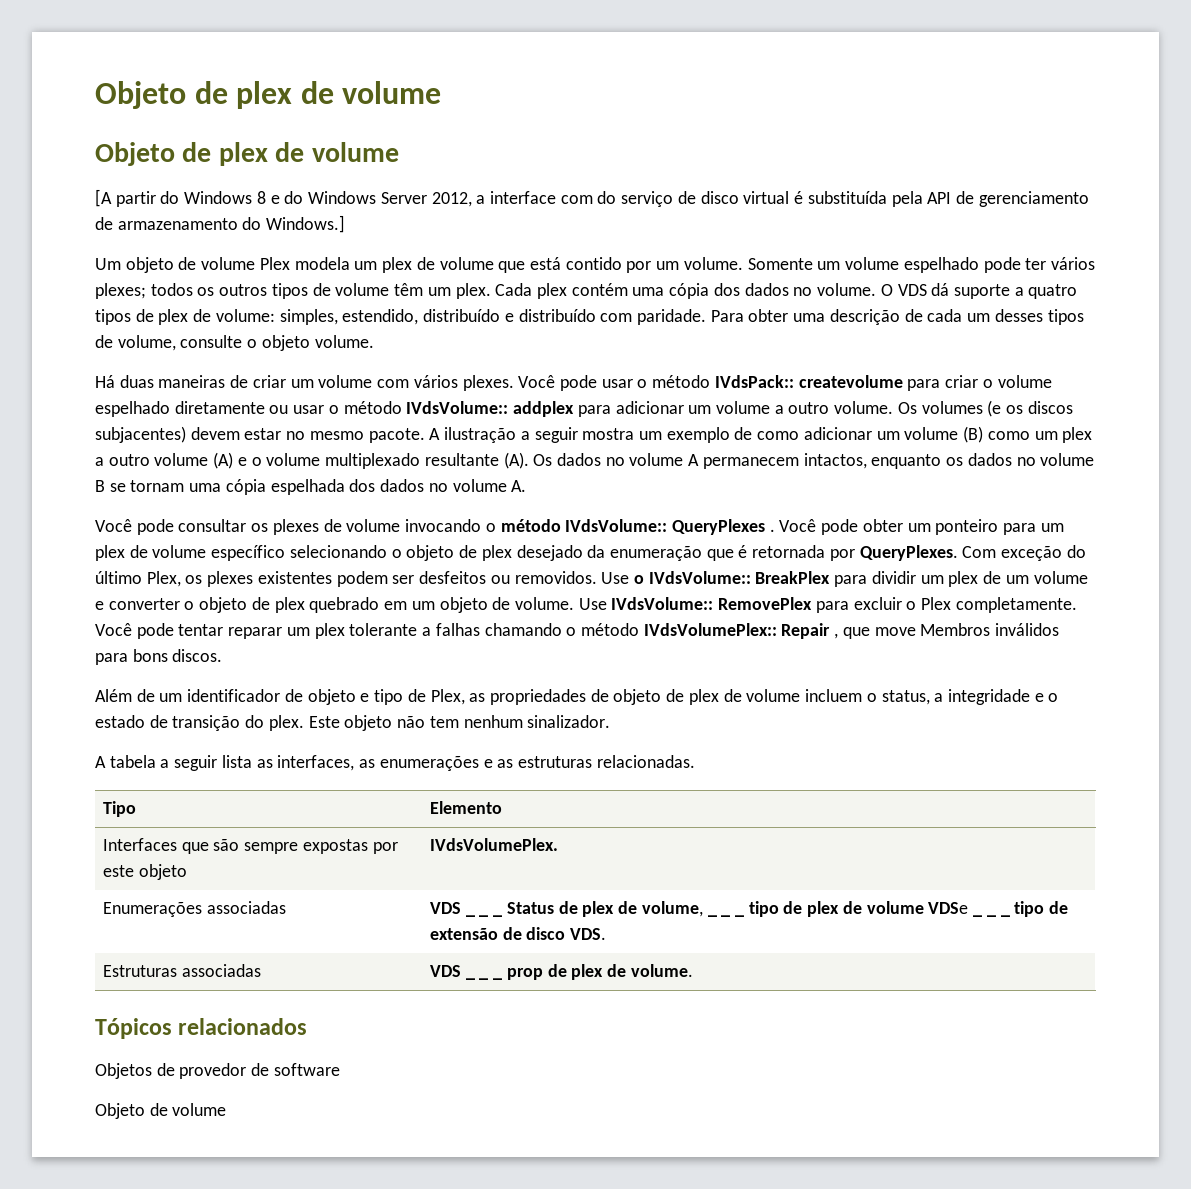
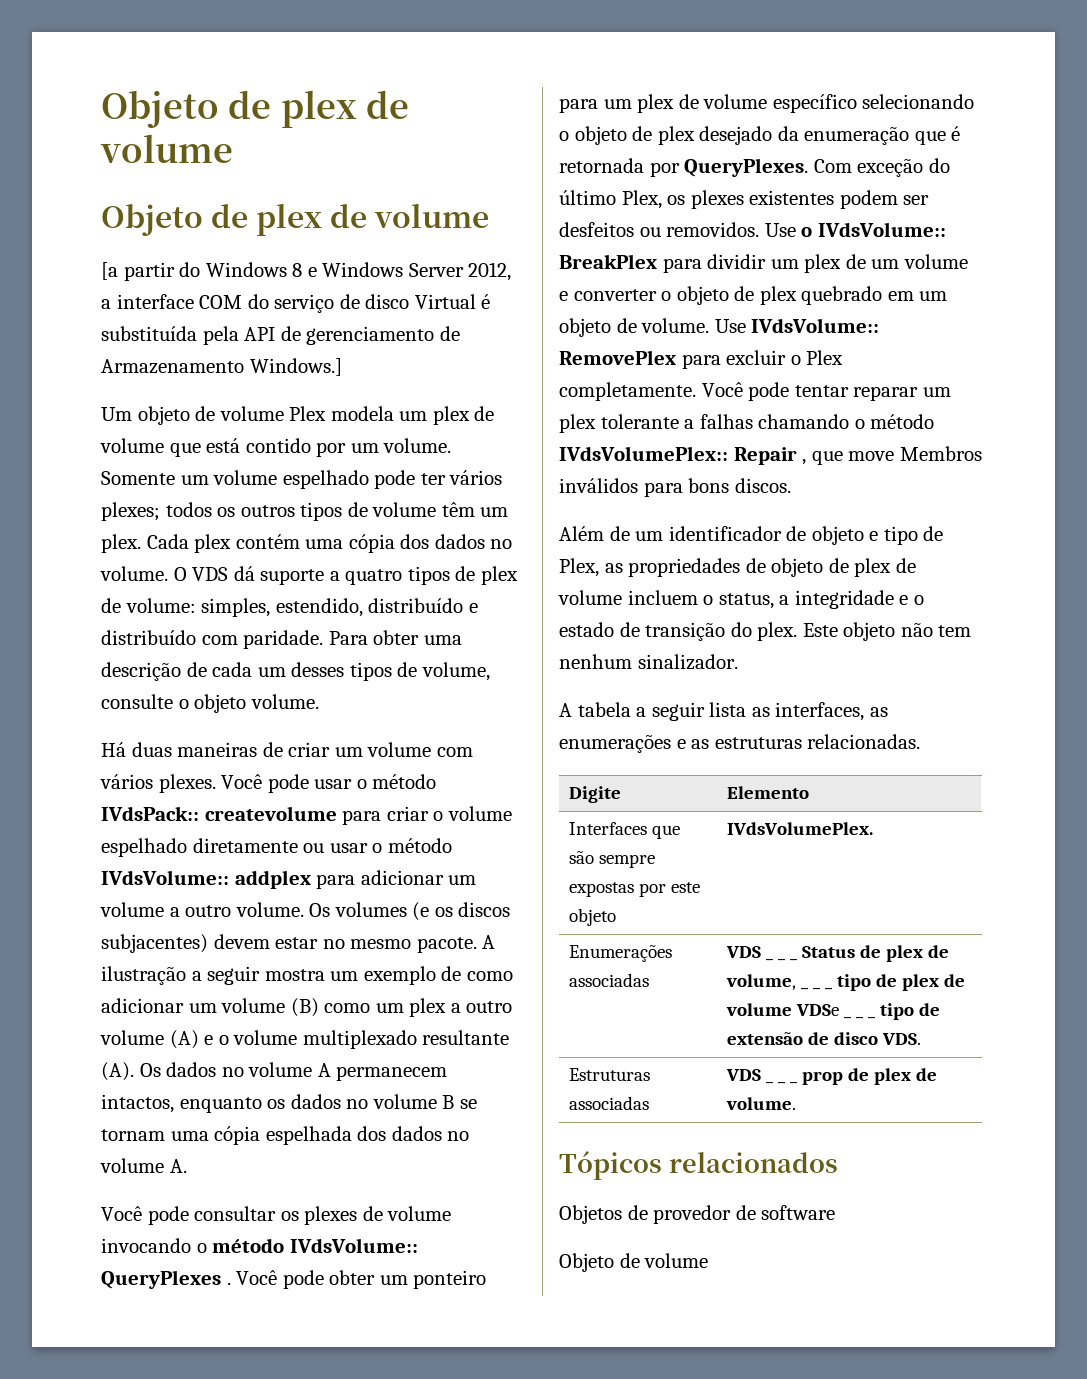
- [A partir do Windows 8 e do Windows Server 2012, a interface com do serviço de disco virtual é substituída pela API de gerenciamento de armazenamento do Windows.]
+ [a partir do Windows 8 e Windows Server 2012, a interface COM do serviço de disco Virtual é substituída pela API de gerenciamento de Armazenamento Windows.]
- Tipo | Elemento
+ Digite | Elemento

